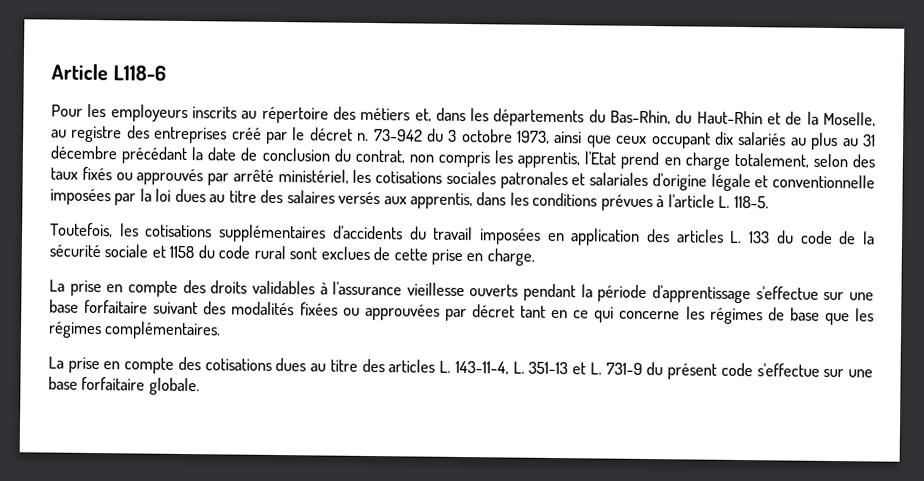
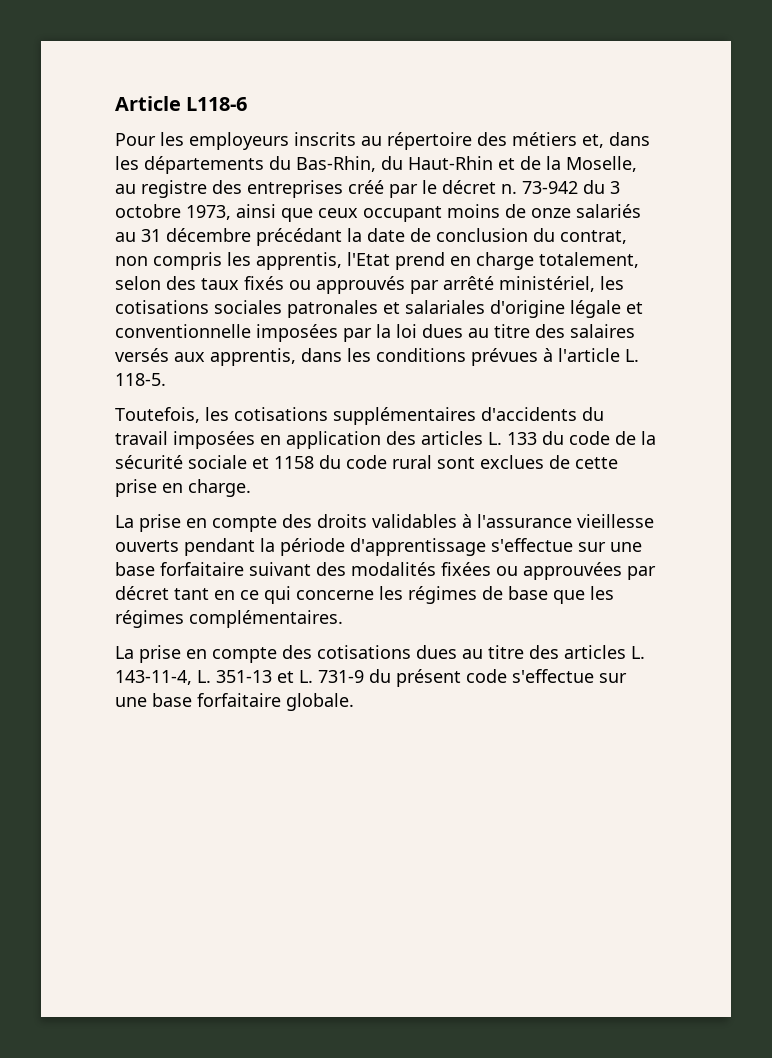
- 73-942 du 3 octobre 1973, ainsi que ceux occupant dix salariés au plus au 31 décembre précédant la date de conclusion du contrat, non compris les apprentis, l'Etat prend en charge totalement, selon des taux fixés ou approuvés par arrêté ministériel, les cotisations sociales patronales et salariales d'origine légale et conventionnelle imposées par la loi dues au titre des salaires versés aux apprentis, dans les conditions prévues à l'article L. 118-5.
+ 73-942 du 3 octobre 1973, ainsi que ceux occupant moins de onze salariés au 31 décembre précédant la date de conclusion du contrat, non compris les apprentis, l'Etat prend en charge totalement, selon des taux fixés ou approuvés par arrêté ministériel, les cotisations sociales patronales et salariales d'origine légale et conventionnelle imposées par la loi dues au titre des salaires versés aux apprentis, dans les conditions prévues à l'article L. 118-5.

